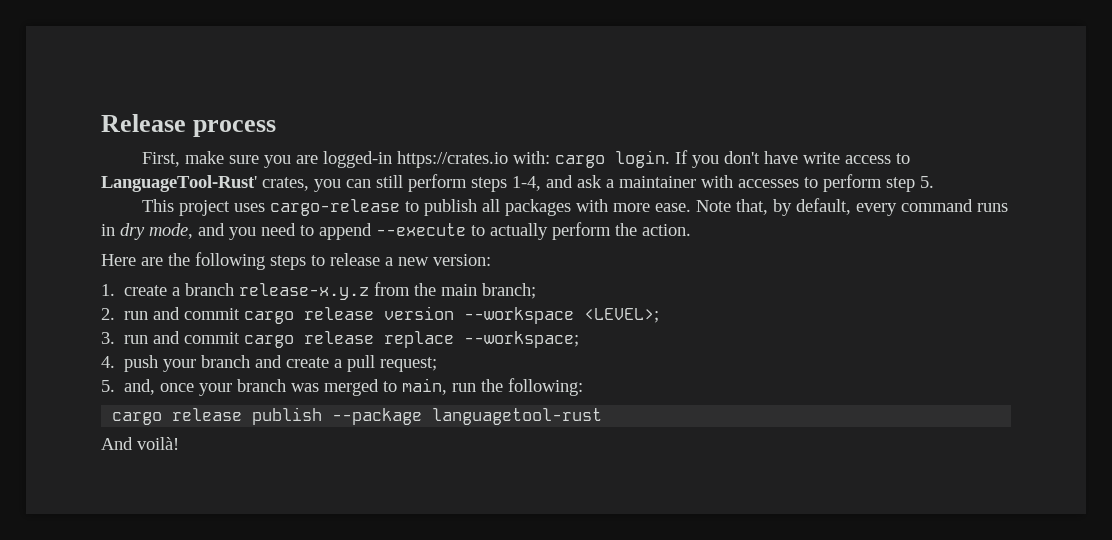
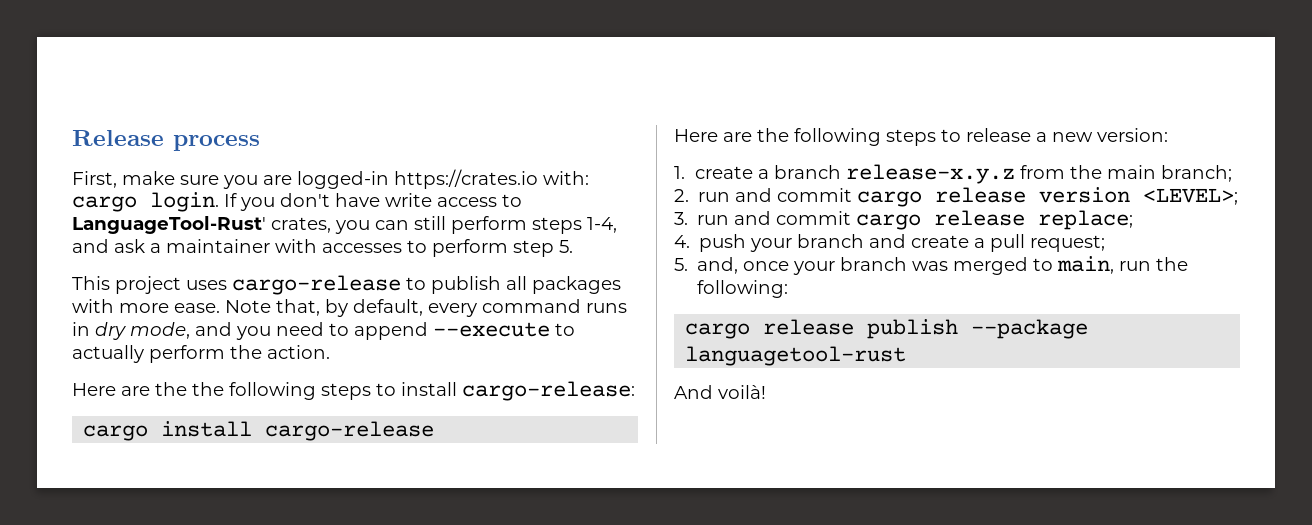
+ Here are the the following steps to install cargo-release:
+ cargo install cargo-release
- 2. run and commit cargo release version --workspace <LEVEL>;
+ 2. run and commit cargo release version <LEVEL>;
- 3. run and commit cargo release replace --workspace;
+ 3. run and commit cargo release replace;

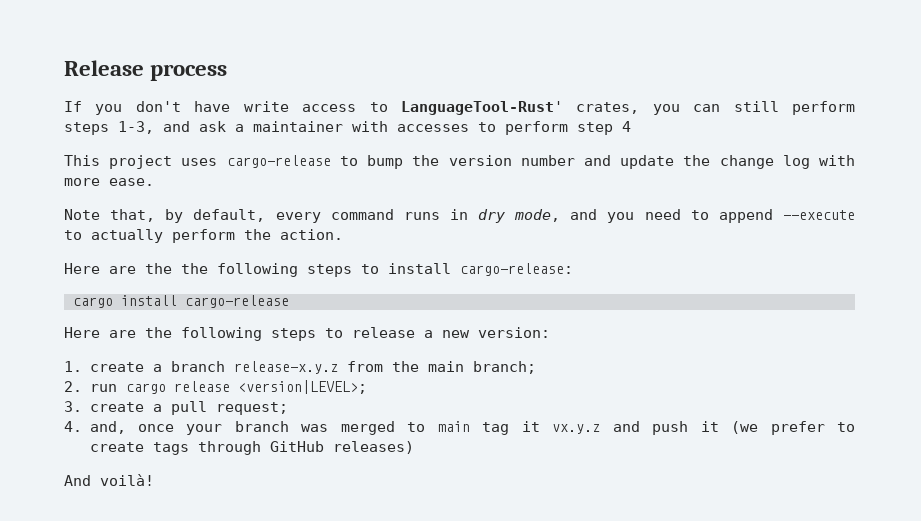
- First, make sure you are logged-in https://crates.io with: cargo login. If you don't have write access to LanguageTool-Rust' crates, you can still perform steps 1-4, and ask a maintainer with accesses to perform step 5.
+ If you don't have write access to LanguageTool-Rust' crates, you can still perform steps 1-3, and ask a maintainer with accesses to perform step 4
- This project uses cargo-release to publish all packages with more ease. Note that, by default, every command runs in dry mode, and you need to append --execute to actually perform the action.
+ This project uses cargo-release to bump the version number and update the change log with more ease.
+ Note that, by default, every command runs in dry mode, and you need to append --execute to actually perform the action.
- 2. run and commit cargo release version <LEVEL>;
- 3. run and commit cargo release replace;
- 4. push your branch and create a pull request;
+ 2. run cargo release <version|LEVEL>;
+ 3. create a pull request;
- 5. and, once your branch was merged to main, run the following:
- cargo release publish --package languagetool-rust
+ 4. and, once your branch was merged to main tag it vx.y.z and push it (we prefer to create tags through GitHub releases)

